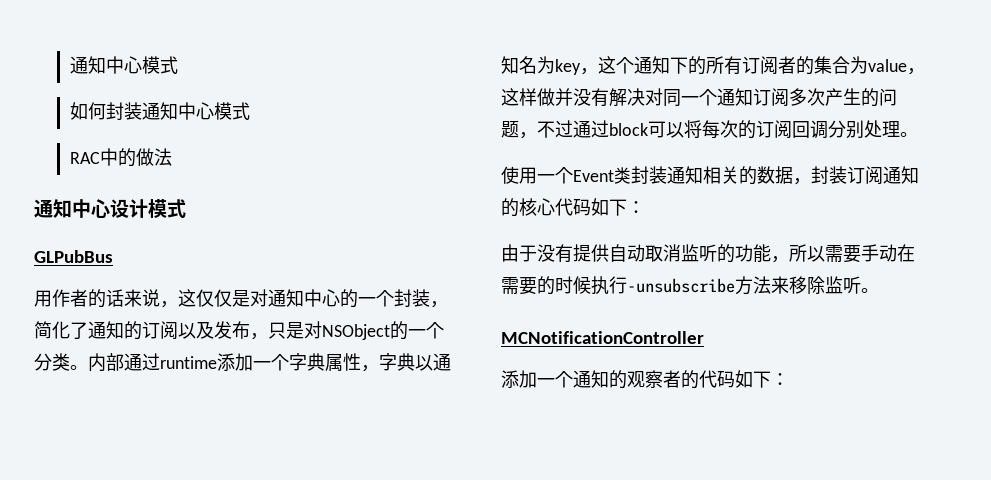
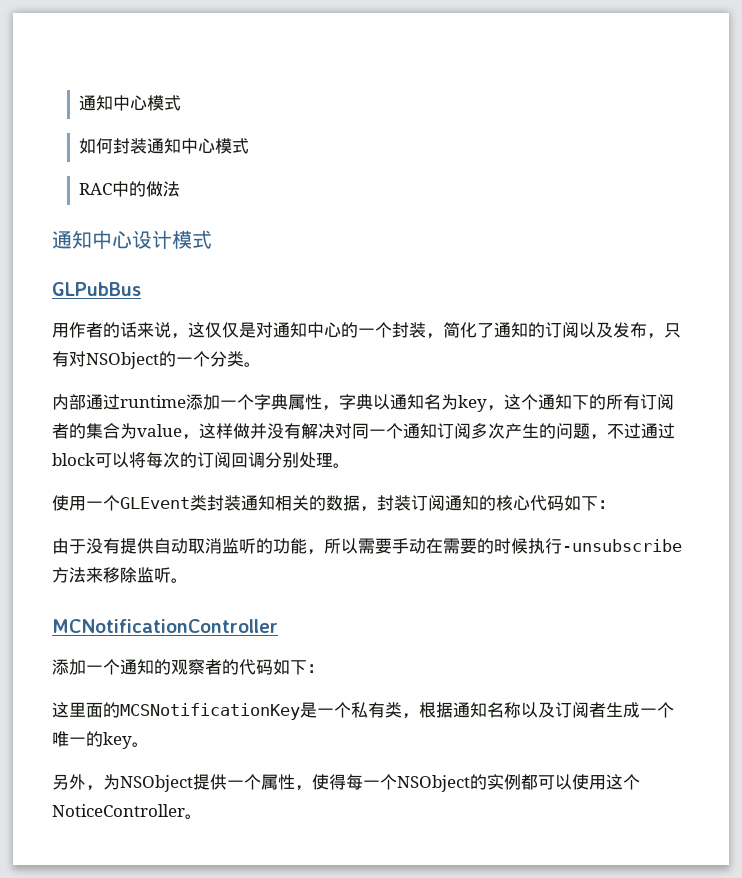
- 用作者的话来说，这仅仅是对通知中心的一个封装，简化了通知的订阅以及发布，只是对NSObject的一个分类。内部通过runtime添加一个字典属性，字典以通知名为key，这个通知下的所有订阅者的集合为value，这样做并没有解决对同一个通知订阅多次产生的问题，不过通过block可以将每次的订阅回调分别处理。
+ 用作者的话来说，这仅仅是对通知中心的一个封装，简化了通知的订阅以及发布，只有对NSObject的一个分类。
+ 内部通过runtime添加一个字典属性，字典以通知名为key，这个通知下的所有订阅者的集合为value，这样做并没有解决对同一个通知订阅多次产生的问题，不过通过block可以将每次的订阅回调分别处理。
- 使用一个Event类封装通知相关的数据，封装订阅通知的核心代码如下：
+ 使用一个GLEvent类封装通知相关的数据，封装订阅通知的核心代码如下：
+ 这里面的MCSNotificationKey是一个私有类，根据通知名称以及订阅者生成一个唯一的key。
+ 另外，为NSObject提供一个属性，使得每一个NSObject的实例都可以使用这个NoticeController。

